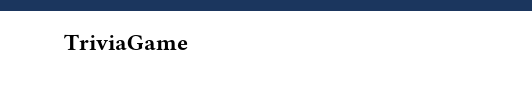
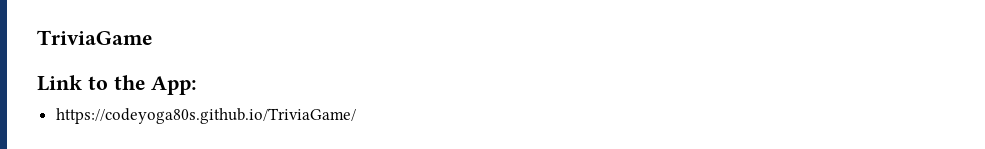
+ Link to the App:
+ https://codeyoga80s.github.io/TriviaGame/

